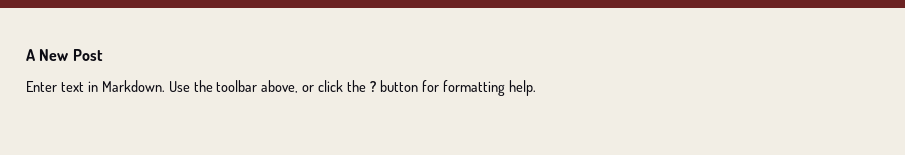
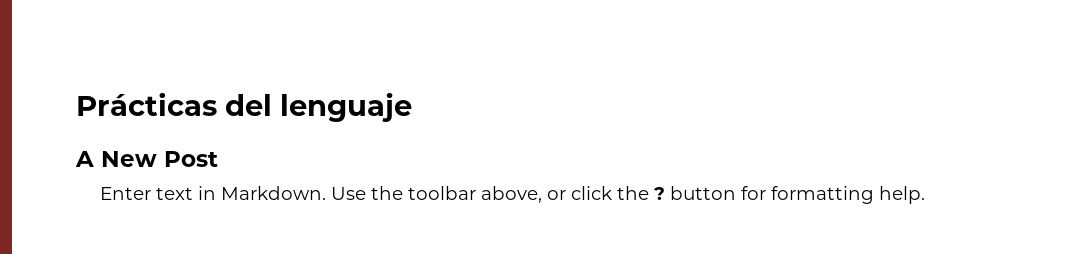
+ Prácticas del lenguaje

